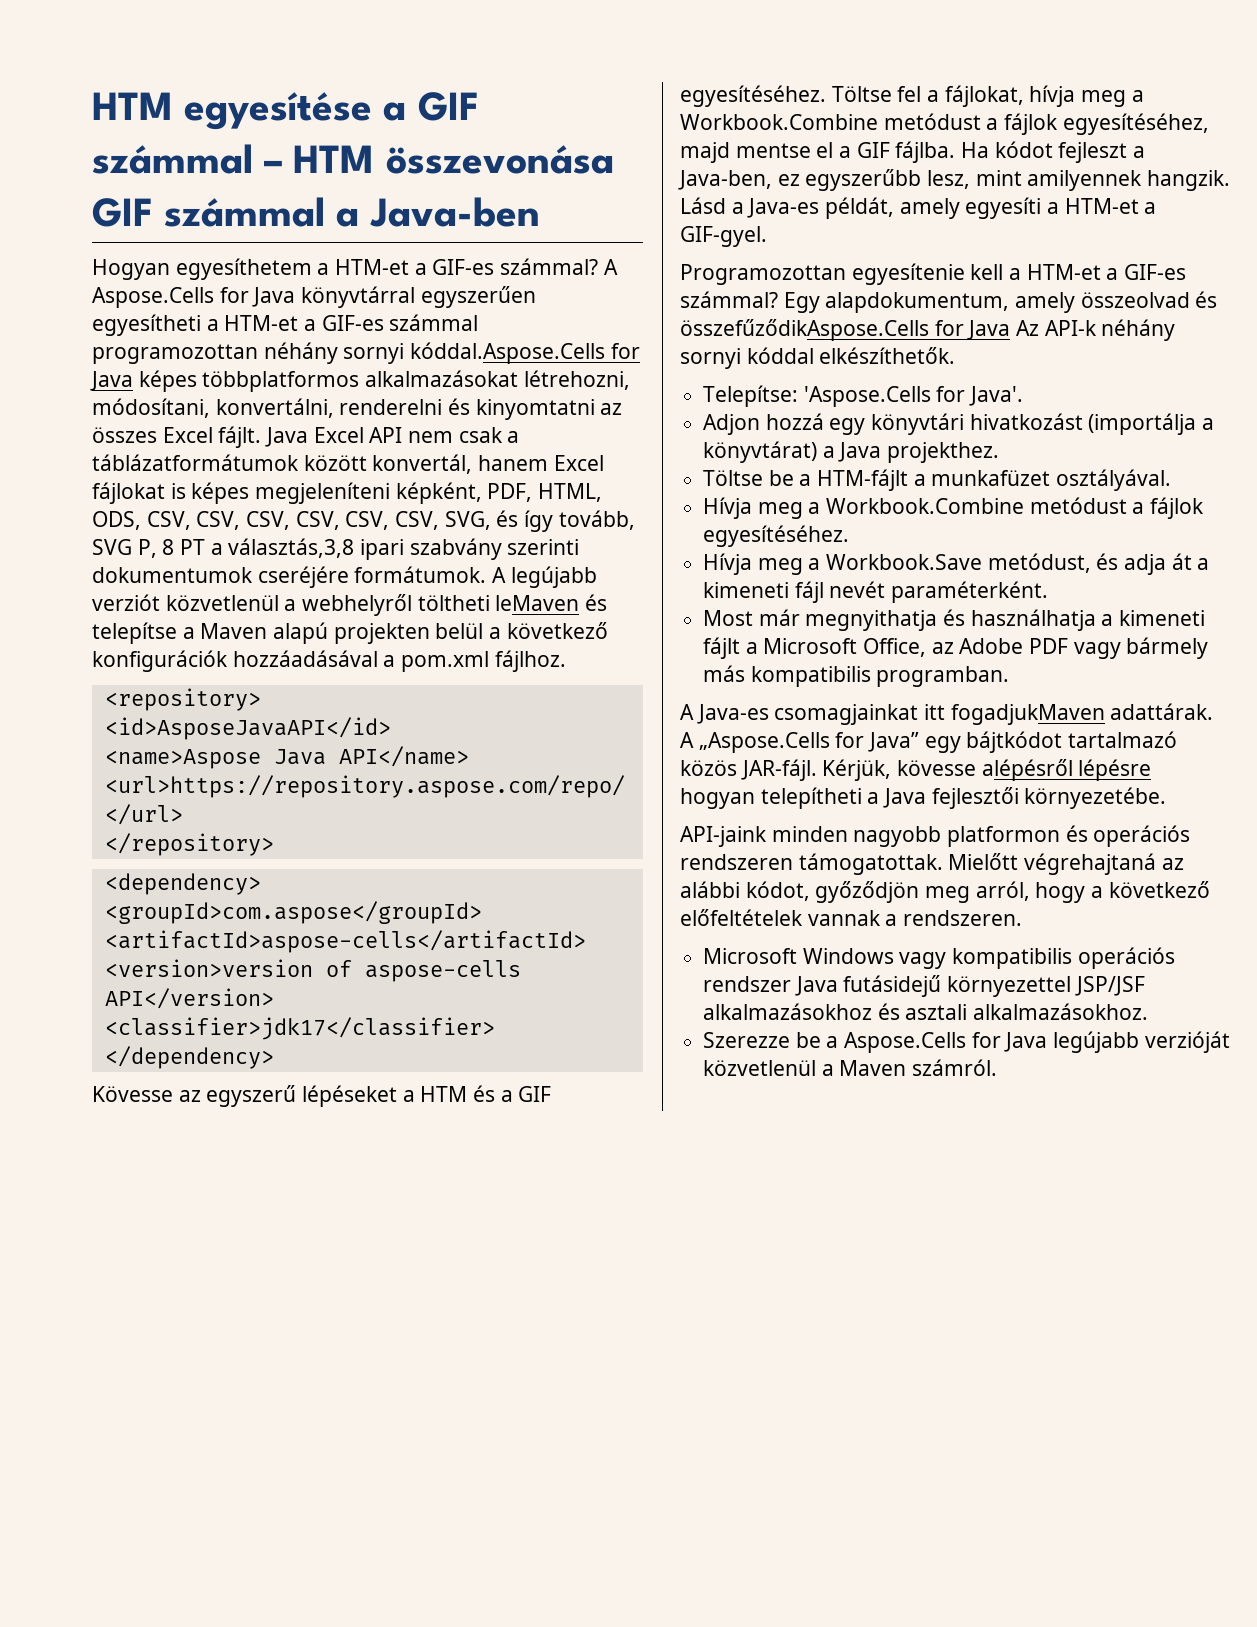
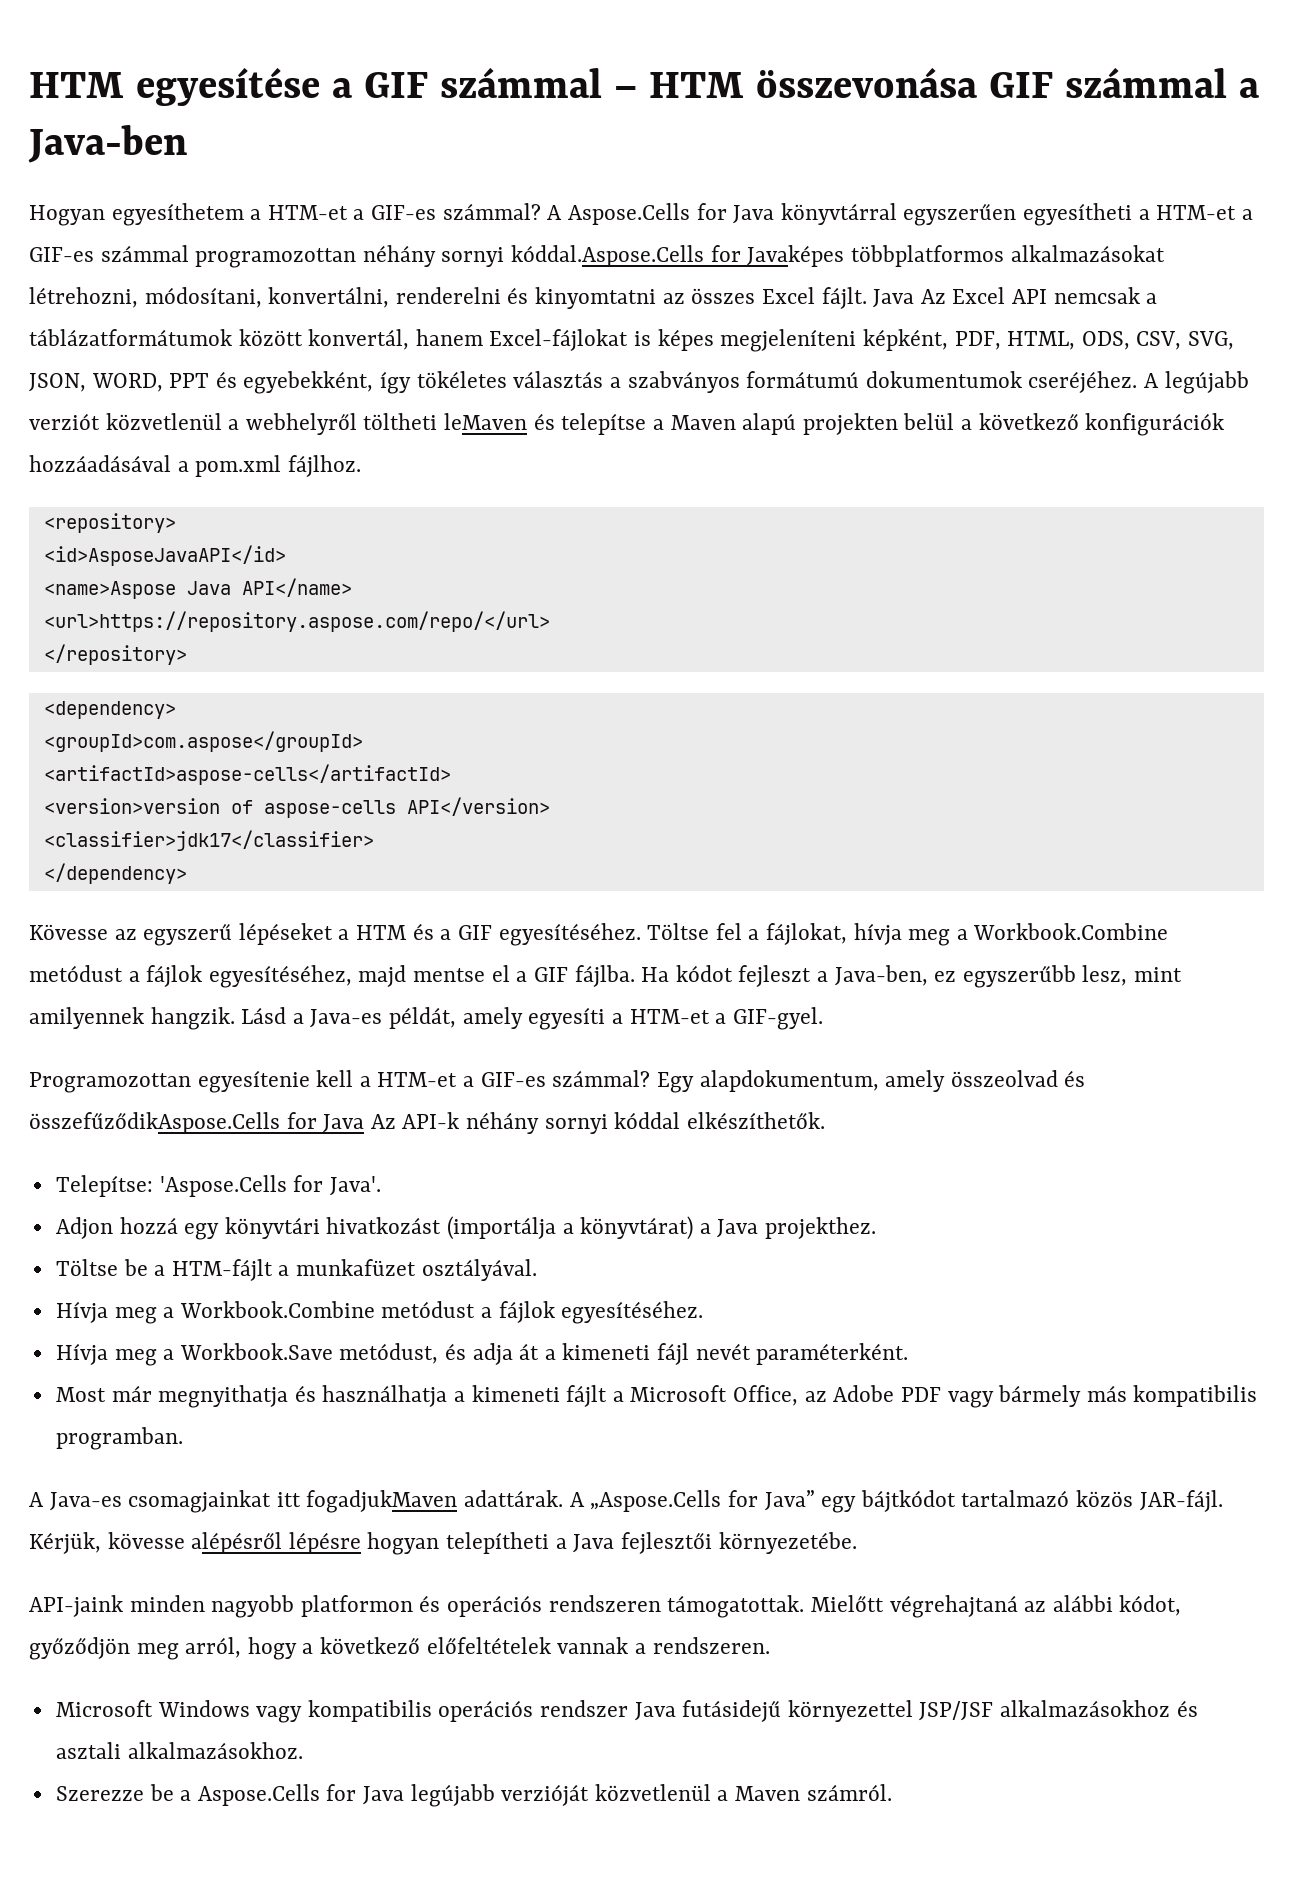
- A Aspose.Cells for Java könyvtárral egyszerűen egyesítheti a HTM-et a GIF-es számmal programozottan néhány sornyi kóddal.Aspose.Cells for Java képes többplatformos alkalmazásokat létrehozni, módosítani, konvertálni, renderelni és kinyomtatni az összes Excel fájlt.
+ A Aspose.Cells for Java könyvtárral egyszerűen egyesítheti a HTM-et a GIF-es számmal programozottan néhány sornyi kóddal.Aspose.Cells for Javaképes többplatformos alkalmazásokat létrehozni, módosítani, konvertálni, renderelni és kinyomtatni az összes Excel fájlt.
- Java Excel API nem csak a táblázatformátumok között konvertál, hanem Excel fájlokat is képes megjeleníteni képként, PDF, HTML, ODS, CSV, CSV, CSV, CSV, CSV, CSV, SVG, és így tovább, SVG P, 8 PT a választás,3,8 ipari szabvány szerinti dokumentumok cseréjére formátumok.
+ Java Az Excel API nemcsak a táblázatformátumok között konvertál, hanem Excel-fájlokat is képes megjeleníteni képként, PDF, HTML, ODS, CSV, SVG, JSON, WORD, PPT és egyebekként, így tökéletes választás a szabványos formátumú dokumentumok cseréjéhez.

